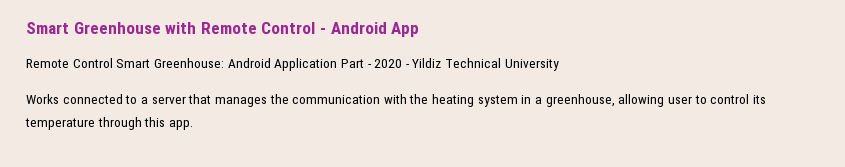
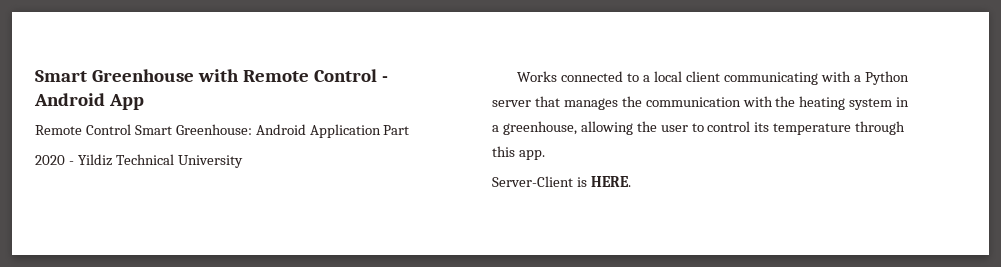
- Remote Control Smart Greenhouse: Android Application Part - 2020 - Yildiz Technical University
+ Remote Control Smart Greenhouse: Android Application Part
+ 2020 - Yildiz Technical University
- Works connected to a server that manages the communication with the heating system in a greenhouse, allowing user to control its temperature through this app.
+ Works connected to a local client communicating with a Python server that manages the communication with the heating system in a greenhouse, allowing the user to control its temperature through this app.
+ Server-Client is HERE.

